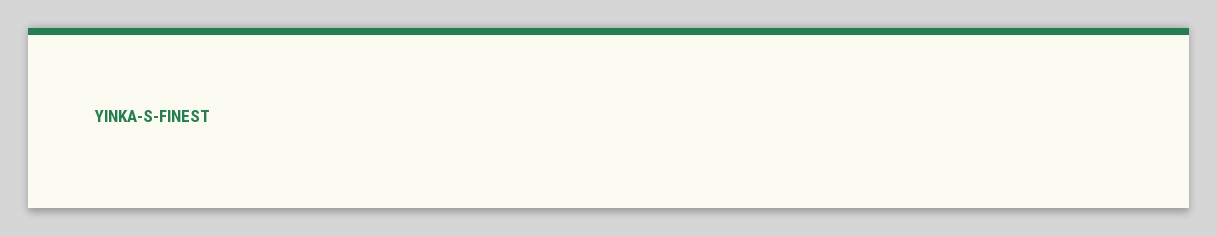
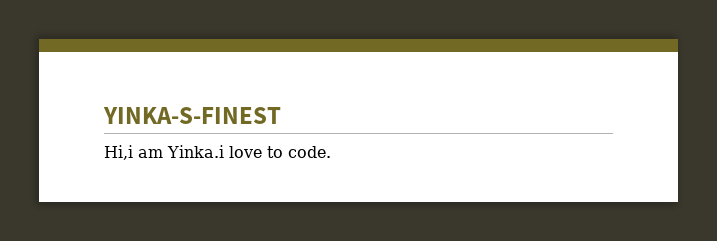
+ Hi,i am Yinka.i love to code.

